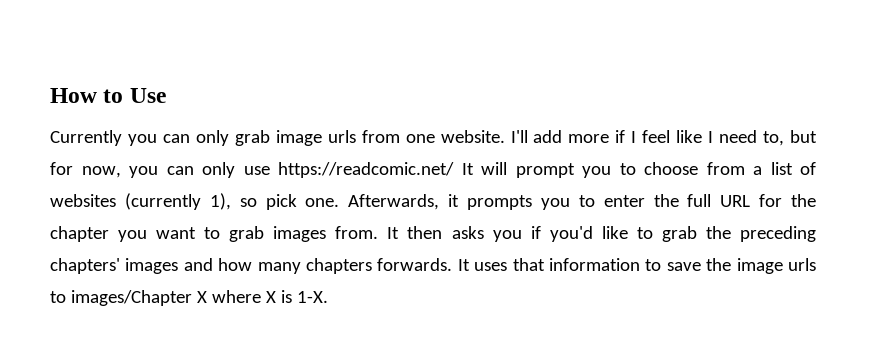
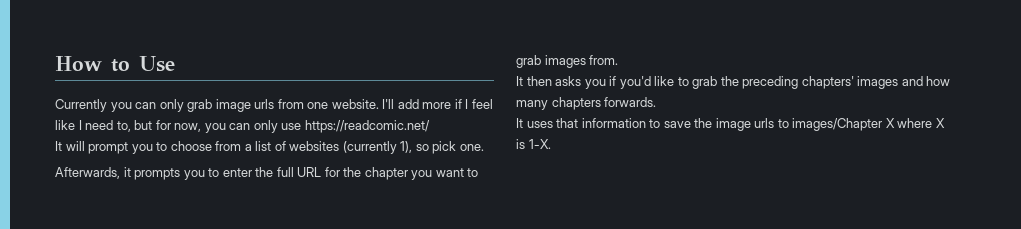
- I'll add more if I feel like I need to, but for now, you can only use https://readcomic.net/ It will prompt you to choose from a list of websites (currently 1), so pick one. Afterwards, it prompts you to enter the full URL for the chapter you want to grab images from. It then asks you if you'd like to grab the preceding chapters' images and how many chapters forwards. It uses that information to save the image urls to images/Chapter X where X is 1-X.
+ I'll add more if I feel like I need to, but for now, you can only use https://readcomic.net/
+ It will prompt you to choose from a list of websites (currently 1), so pick one.
+ Afterwards, it prompts you to enter the full URL for the chapter you want to grab images from.
+ It then asks you if you'd like to grab the preceding chapters' images and how many chapters forwards.
+ It uses that information to save the image urls to images/Chapter X where X is 1-X.

